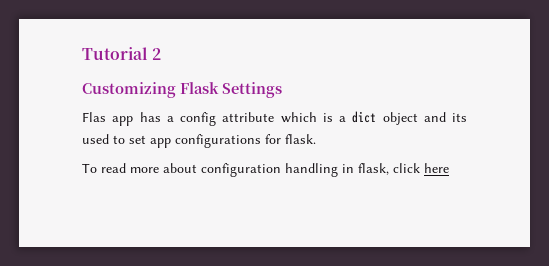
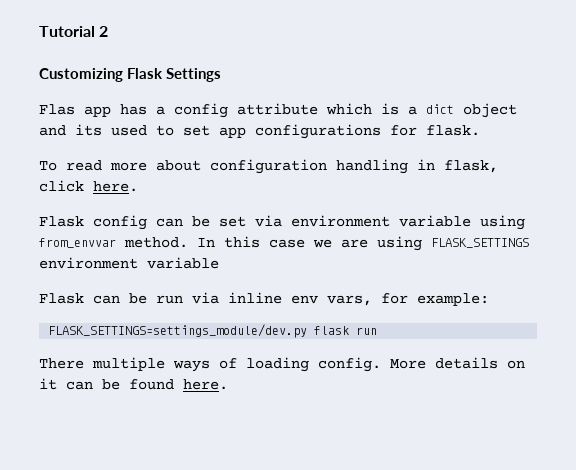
- To read more about configuration handling in flask, click here
+ To read more about configuration handling in flask, click here.
+ Flask config can be set via environment variable using from_envvar method. In this case we are using FLASK_SETTINGS environment variable
+ Flask can be run via inline env vars, for example:
+ FLASK_SETTINGS=settings_module/dev.py flask run
+ There multiple ways of loading config. More details on it can be found here.

